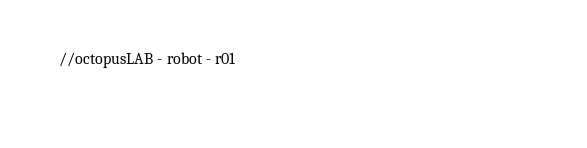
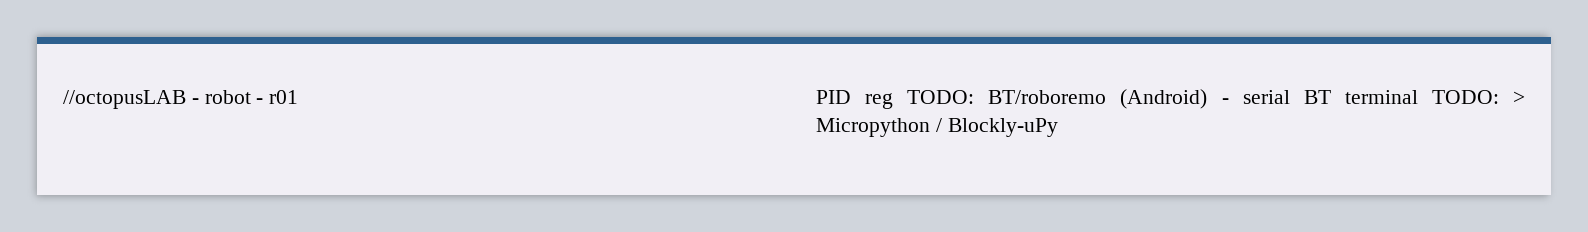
+ PID reg TODO: BT/roboremo (Android) - serial BT terminal TODO: > Micropython / Blockly-uPy

